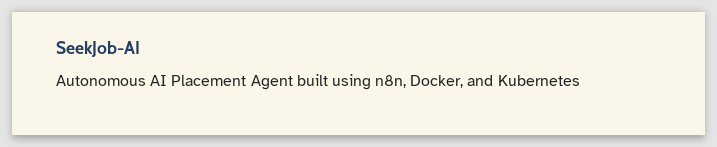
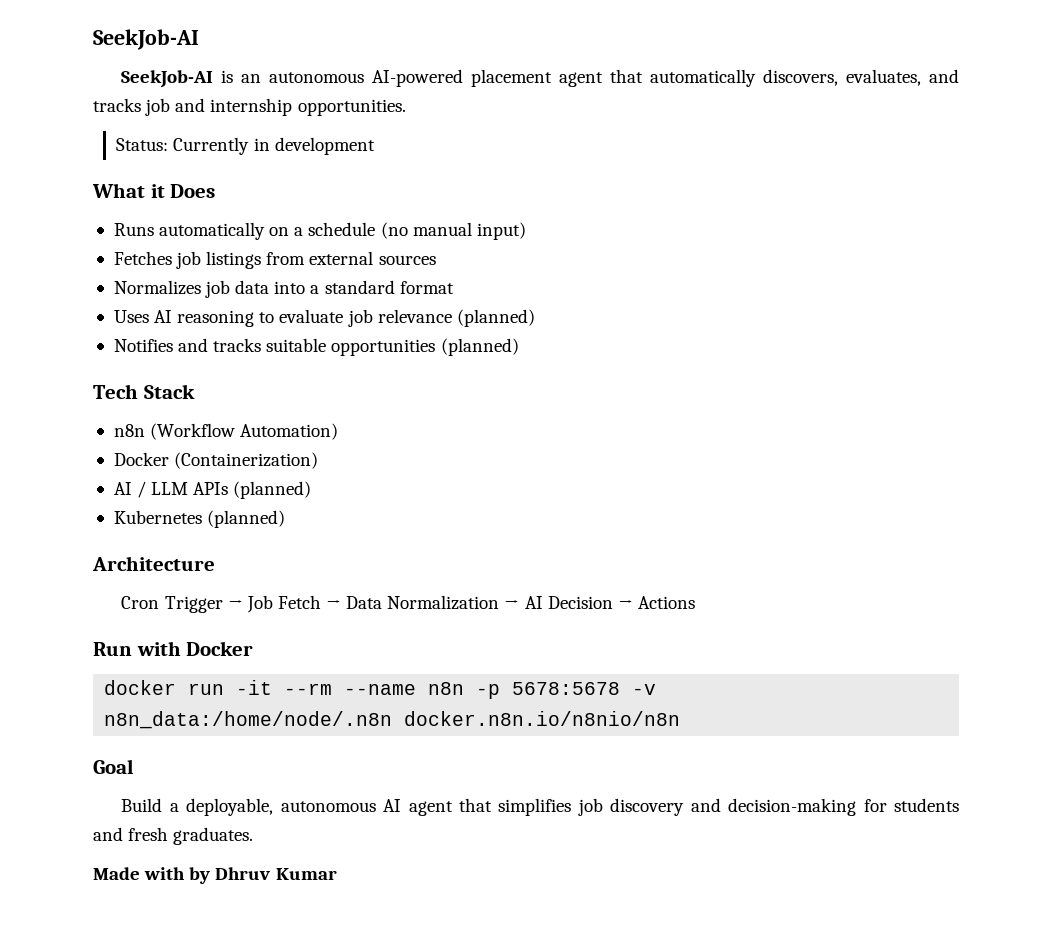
- Autonomous AI Placement Agent built using n8n, Docker, and Kubernetes
+ SeekJob-AI is an autonomous AI-powered placement agent that automatically discovers, evaluates, and tracks job and internship opportunities.
+ Status: Currently in development
+ What it Does
+ Runs automatically on a schedule (no manual input)
+ Fetches job listings from external sources
+ Normalizes job data into a standard format
+ Uses AI reasoning to evaluate job relevance (planned)
+ Notifies and tracks suitable opportunities (planned)
+ Tech Stack
+ n8n (Workflow Automation)
+ Docker (Containerization)
+ AI / LLM APIs (planned)
+ Kubernetes (planned)
+ Architecture
+ Cron Trigger → Job Fetch → Data Normalization → AI Decision → Actions
+ Run with Docker
+ docker run -it --rm --name n8n -p 5678:5678 -v n8n_data:/home/node/.n8n docker.n8n.io/n8nio/n8n
+ Goal
+ Build a deployable, autonomous AI agent that simplifies job discovery and decision-making for students and fresh graduates.
+ Made with by Dhruv Kumar

